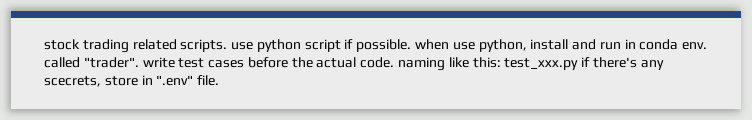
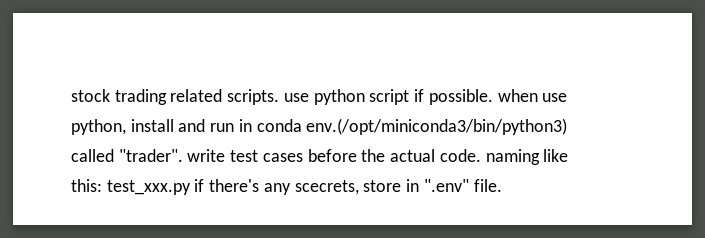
- stock trading related scripts. use python script if possible. when use python, install and run in conda env. called "trader". write test cases before the actual code. naming like this: test_xxx.py if there's any scecrets, store in ".env" file.
+ stock trading related scripts. use python script if possible. when use python, install and run in conda env.(/opt/miniconda3/bin/python3) called "trader". write test cases before the actual code. naming like this: test_xxx.py if there's any scecrets, store in ".env" file.

